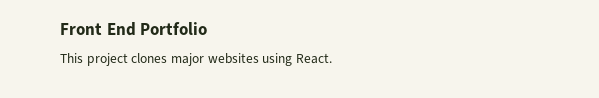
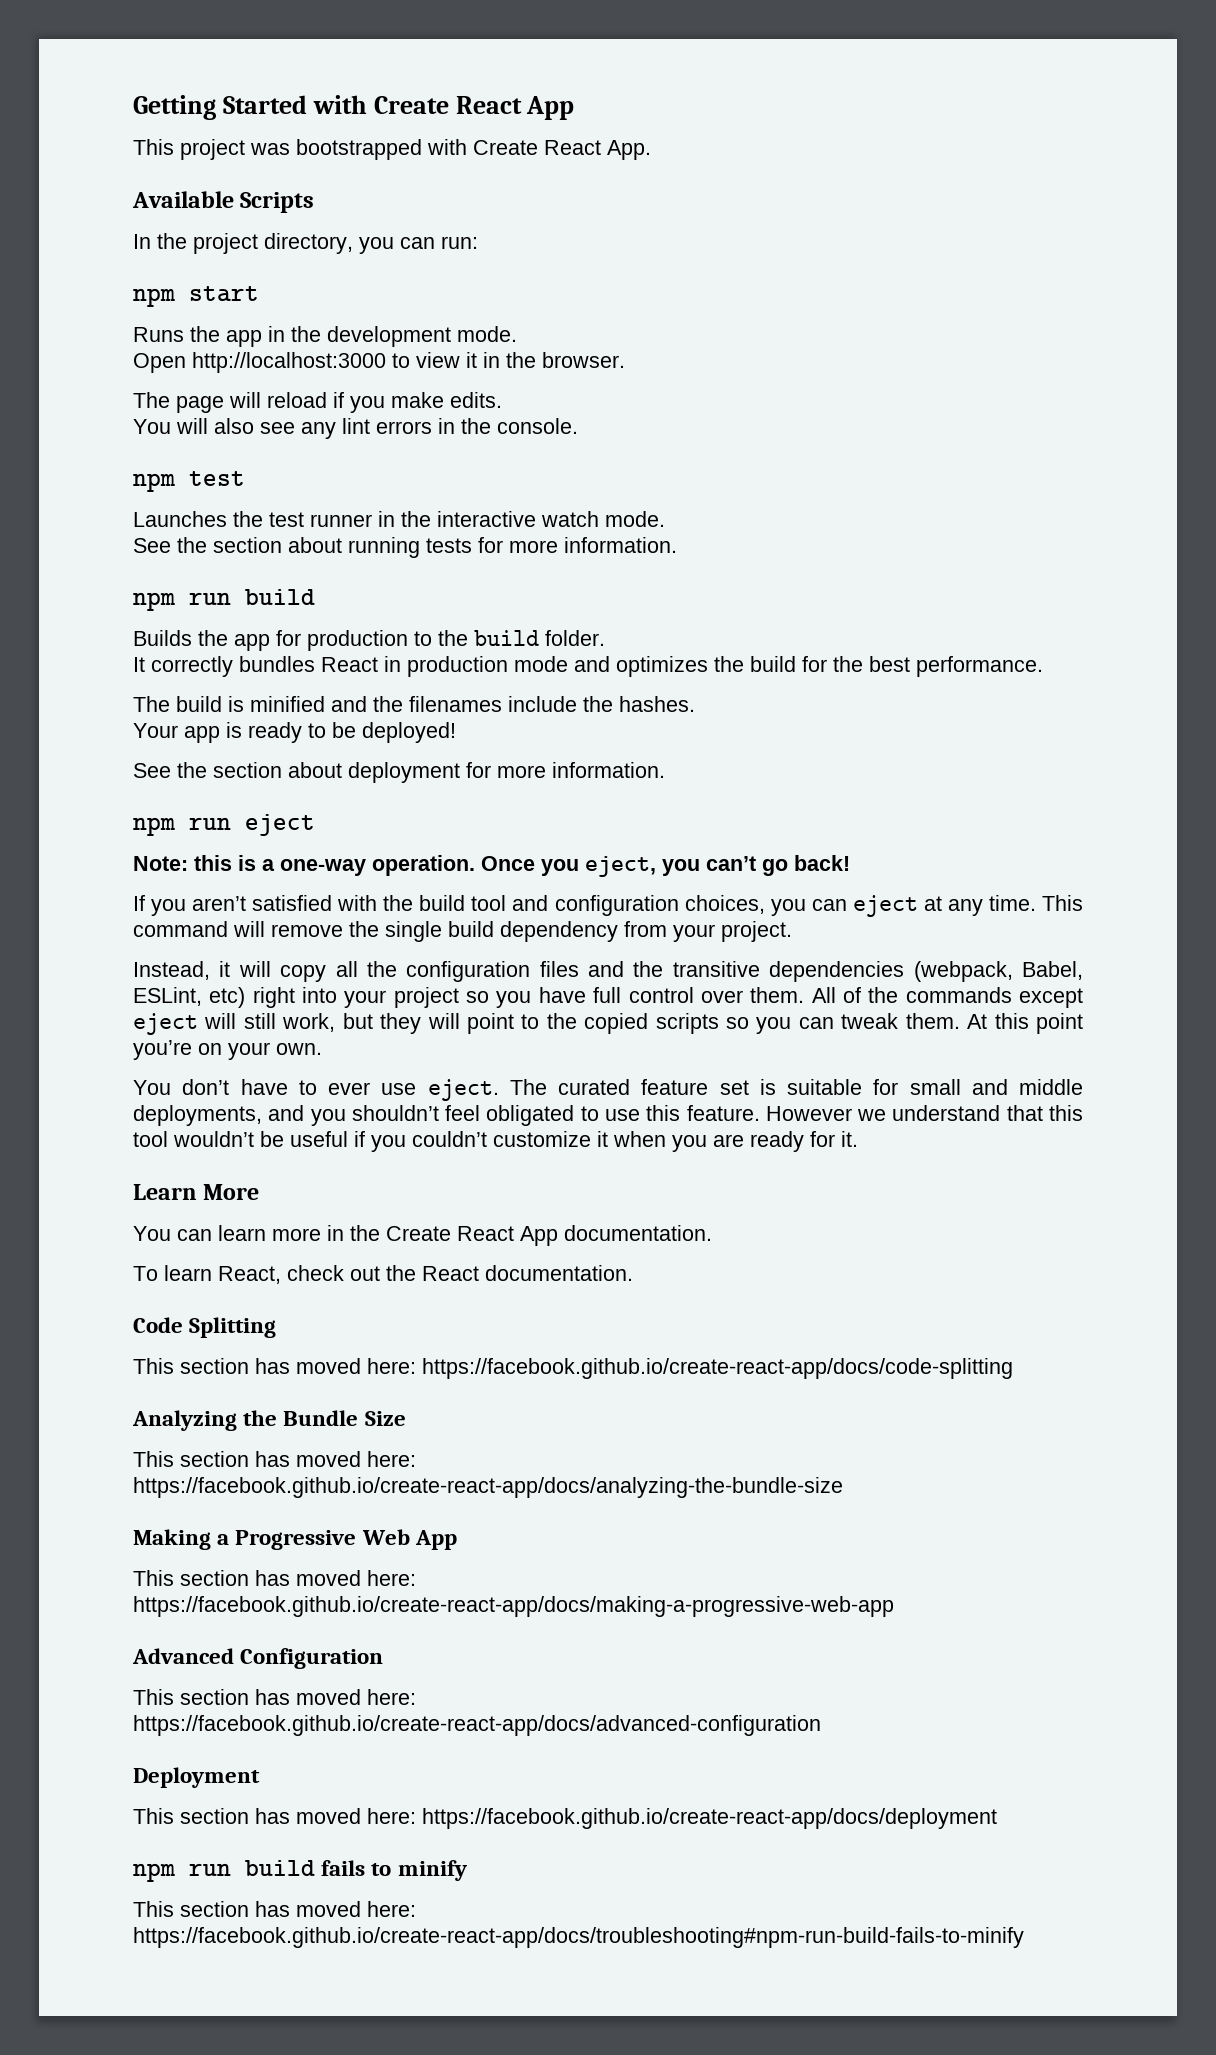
- Front End Portfolio
- This project clones major websites using React.
+ Getting Started with Create React App
+ This project was bootstrapped with Create React App.
+ Available Scripts
+ In the project directory, you can run:
+ npm start
+ Runs the app in the development mode.
+ Open http://localhost:3000 to view it in the browser.
+ The page will reload if you make edits.
+ You will also see any lint errors in the console.
+ npm test
+ Launches the test runner in the interactive watch mode.
+ See the section about running tests for more information.
+ npm run build
+ Builds the app for production to the build folder.
+ It correctly bundles React in production mode and optimizes the build for the best performance.
+ The build is minified and the filenames include the hashes.
+ Your app is ready to be deployed!
+ See the section about deployment for more information.
+ npm run eject
+ Note: this is a one-way operation. Once you eject, you can’t go back!
+ If you aren’t satisfied with the build tool and configuration choices, you can eject at any time. This command will remove the single build dependency from your project.
+ Instead, it will copy all the configuration files and the transitive dependencies (webpack, Babel, ESLint, etc) right into your project so you have full control over them. All of the commands except eject will still work, but they will point to the copied scripts so you can tweak them. At this point you’re on your own.
+ You don’t have to ever use eject. The curated feature set is suitable for small and middle deployments, and you shouldn’t feel obligated to use this feature. However we understand that this tool wouldn’t be useful if you couldn’t customize it when you are ready for it.
+ Learn More
+ You can learn more in the Create React App documentation.
+ To learn React, check out the React documentation.
+ Code Splitting
+ This section has moved here: https://facebook.github.io/create-react-app/docs/code-splitting
+ Analyzing the Bundle Size
+ This section has moved here: https://facebook.github.io/create-react-app/docs/analyzing-the-bundle-size
+ Making a Progressive Web App
+ This section has moved here: https://facebook.github.io/create-react-app/docs/making-a-progressive-web-app
+ Advanced Configuration
+ This section has moved here: https://facebook.github.io/create-react-app/docs/advanced-configuration
+ Deployment
+ This section has moved here: https://facebook.github.io/create-react-app/docs/deployment
+ npm run build fails to minify
+ This section has moved here: https://facebook.github.io/create-react-app/docs/troubleshooting#npm-run-build-fails-to-minify

